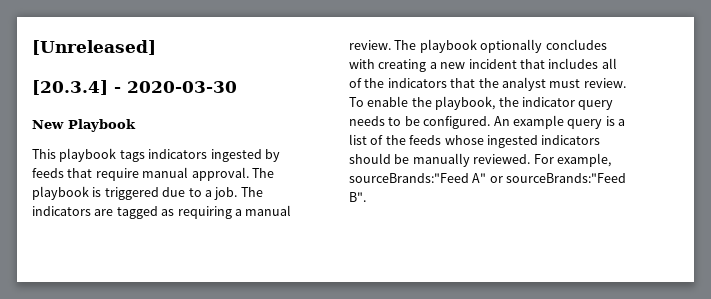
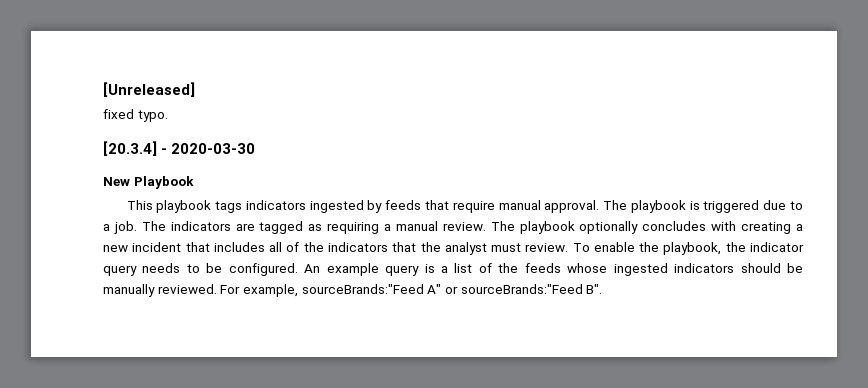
+ fixed typo.

